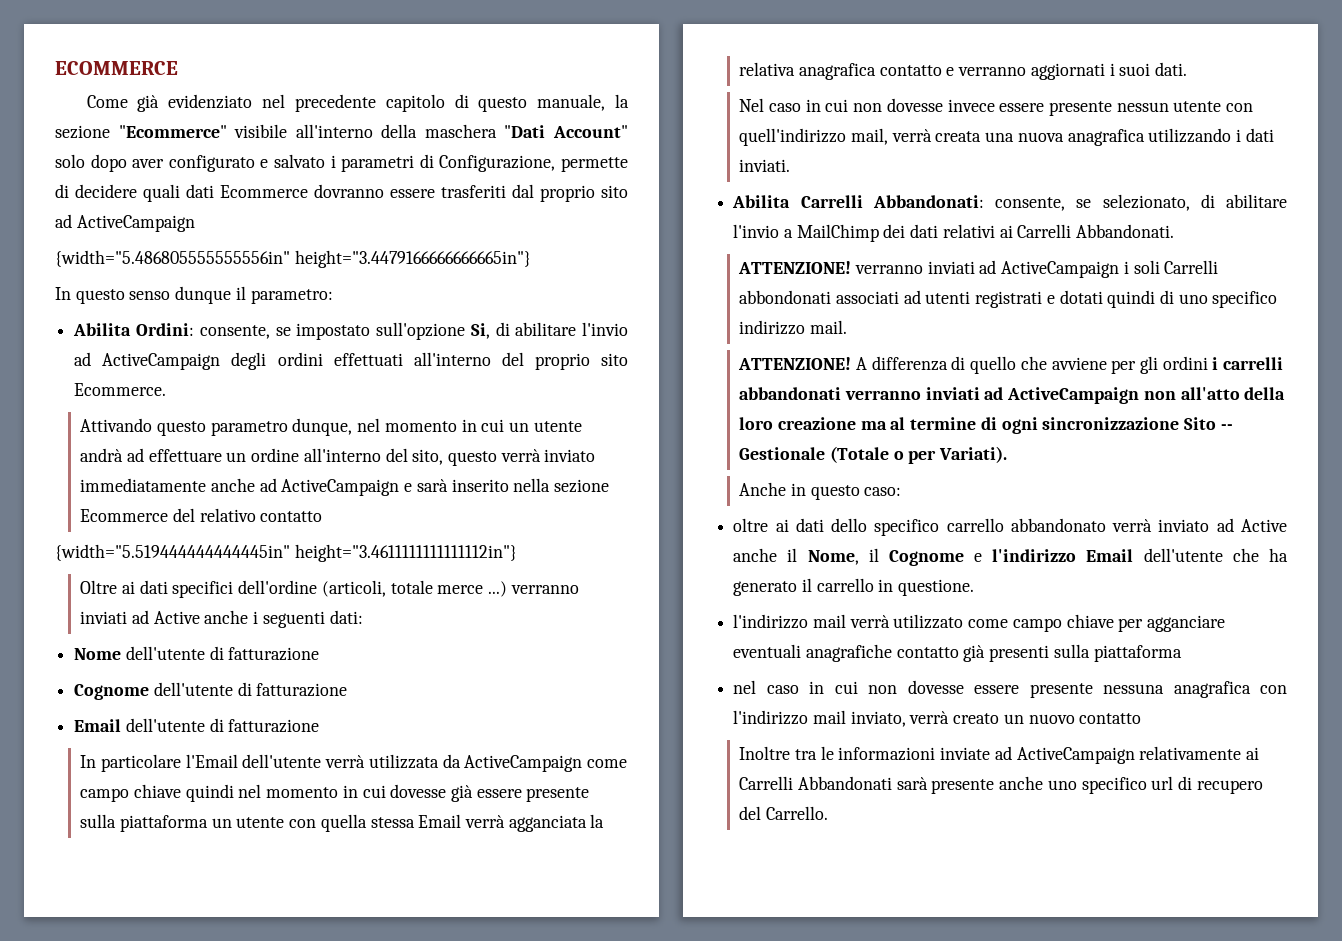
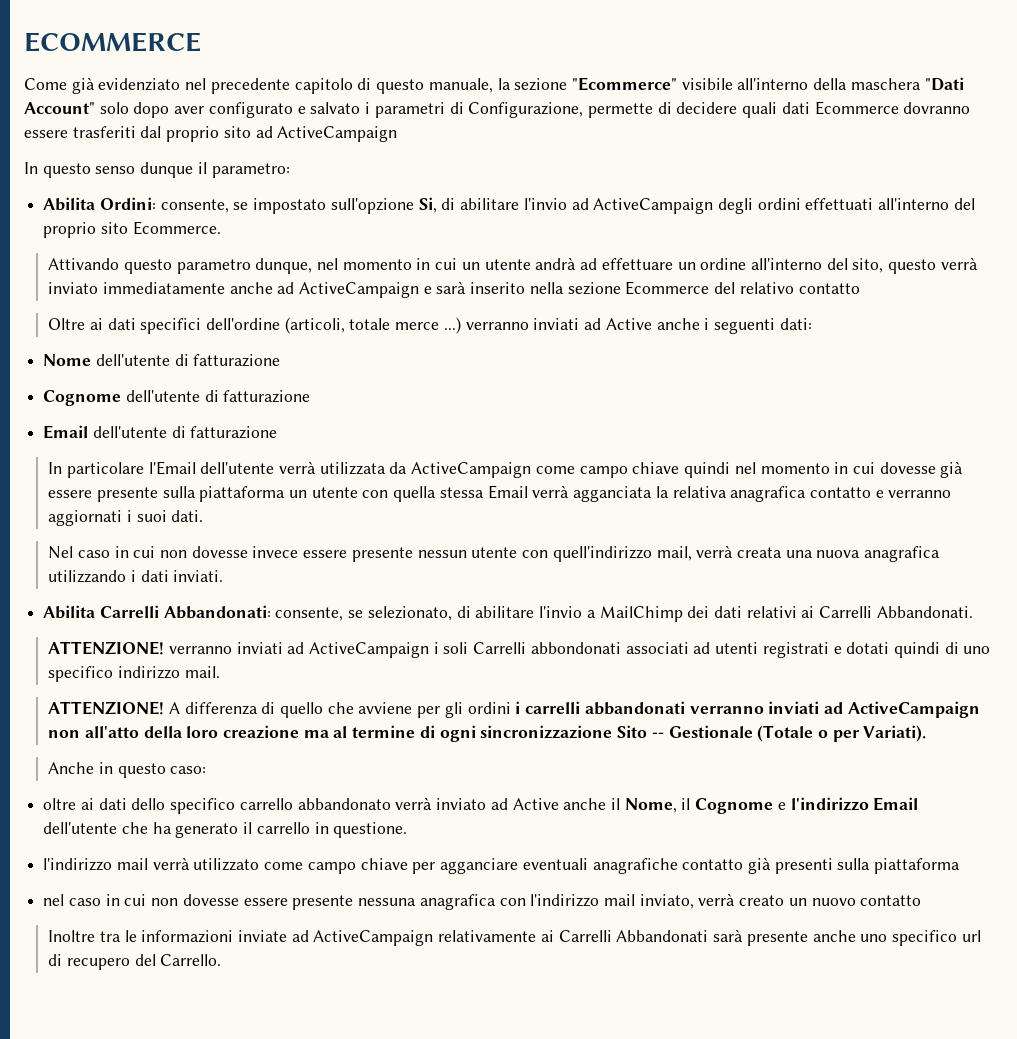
- {width="5.486805555555556in" height="3.4479166666666665in"}
- {width="5.519444444444445in" height="3.4611111111111112in"}

